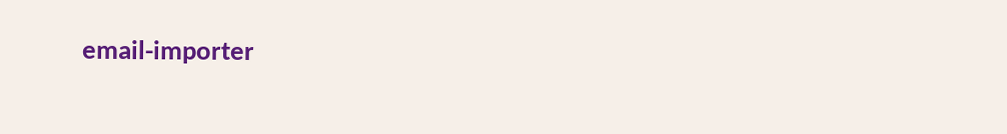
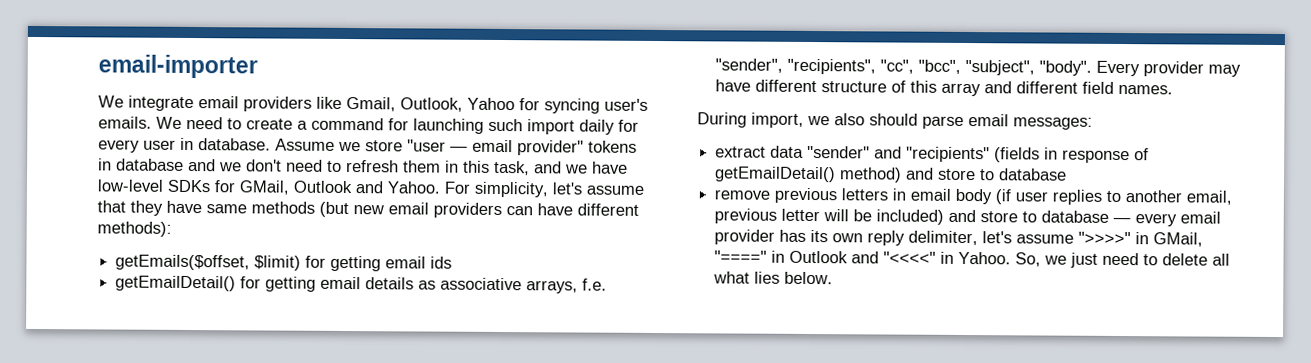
+ We integrate email providers like Gmail, Outlook, Yahoo for syncing user's emails. We need to create a command for launching such import daily for every user in database. Assume we store "user — email provider" tokens in database and we don't need to refresh them in this task, and we have low-level SDKs for GMail, Outlook and Yahoo. For simplicity, let's assume that they have same methods (but new email providers can have different methods):
+ getEmails($offset, $limit) for getting email ids
+ getEmailDetail() for getting email details as associative arrays, f.e. "sender", "recipients", "cc", "bcc", "subject", "body". Every provider may have different structure of this array and different field names.
+ During import, we also should parse email messages:
+ extract data "sender" and "recipients" (fields in response of getEmailDetail() method) and store to database
+ remove previous letters in email body (if user replies to another email, previous letter will be included) and store to database — every email provider has its own reply delimiter, let's assume ">>>>" in GMail, "====" in Outlook and "<<<<" in Yahoo. So, we just need to delete all what lies below.

